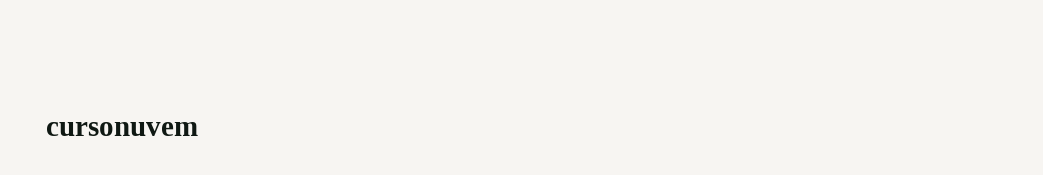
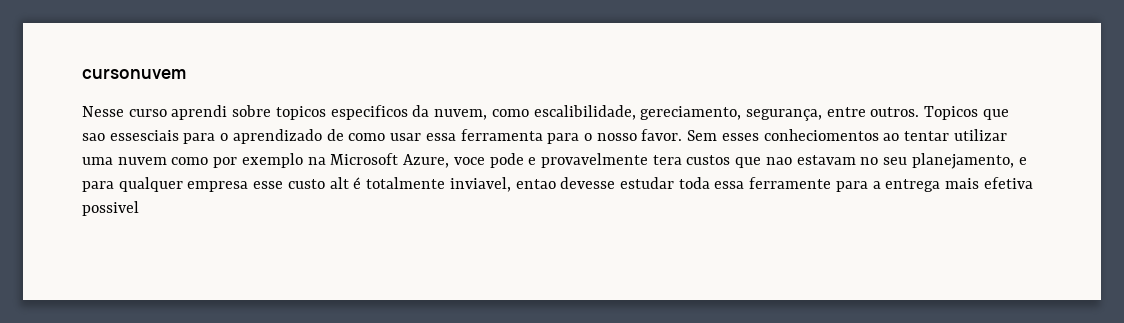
+ Nesse curso aprendi sobre topicos especificos da nuvem, como escalibilidade, gereciamento, segurança, entre outros. Topicos que sao essesciais para o aprendizado de como usar essa ferramenta para o nosso favor. Sem esses conheciomentos ao tentar utilizar uma nuvem como por exemplo na Microsoft Azure, voce pode e provavelmente tera custos que nao estavam no seu planejamento, e para qualquer empresa esse custo alt é totalmente inviavel, entao devesse estudar toda essa ferramente para a entrega mais efetiva possivel

